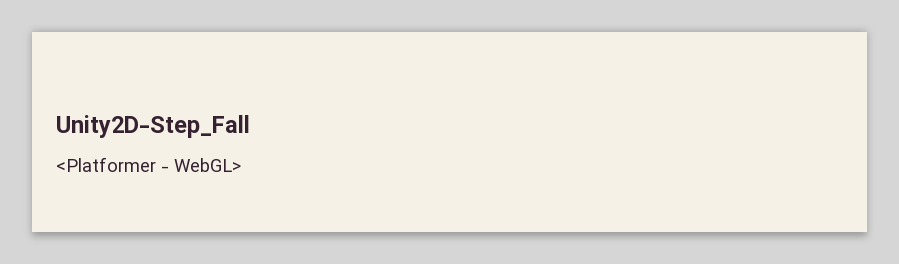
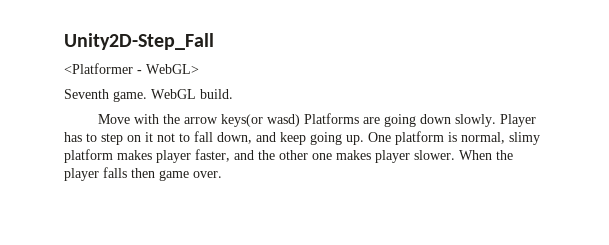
+ Seventh game. WebGL build.
+ Move with the arrow keys(or wasd) Platforms are going down slowly. Player has to step on it not to fall down, and keep going up. One platform is normal, slimy platform makes player faster, and the other one makes player slower. When the player falls then game over.

